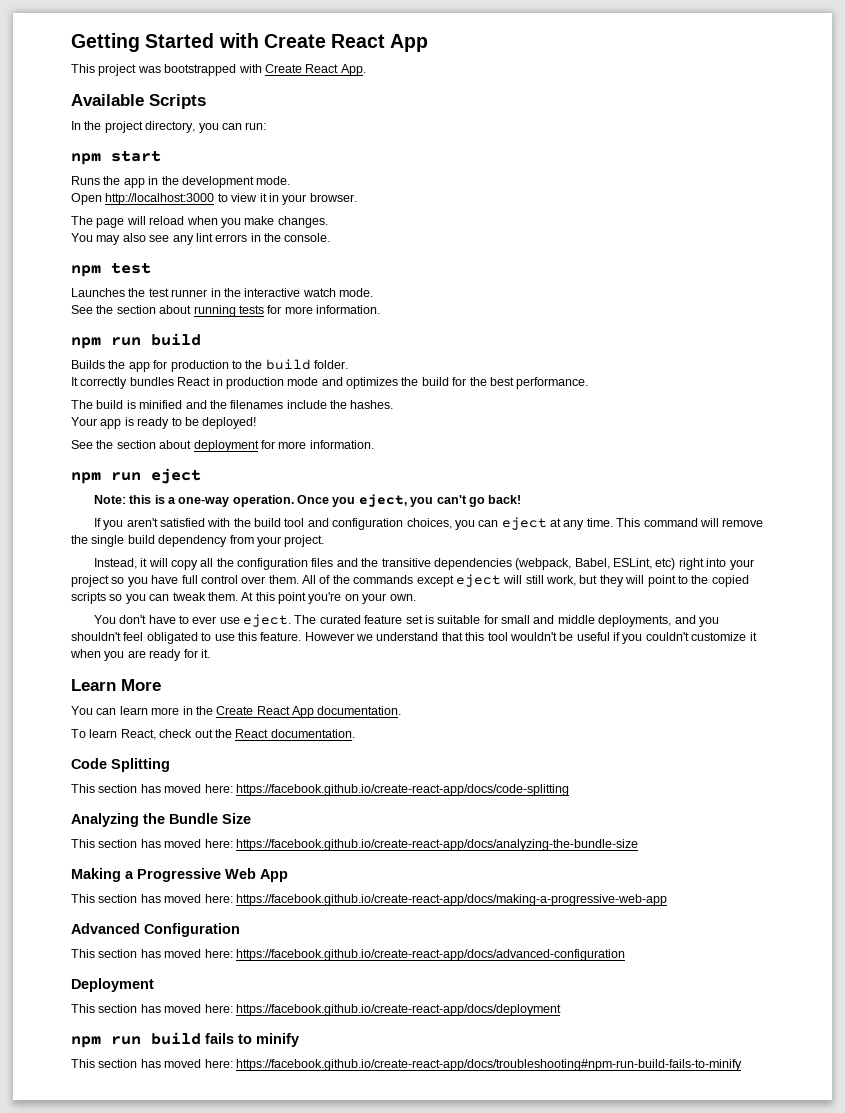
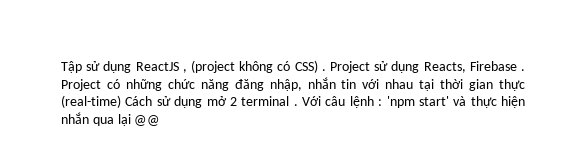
- Getting Started with Create React App
- This project was bootstrapped with Create React App.
- Available Scripts
- In the project directory, you can run:
- npm start
- Runs the app in the development mode.
- Open http://localhost:3000 to view it in your browser.
- The page will reload when you make changes.
- You may also see any lint errors in the console.
- npm test
- Launches the test runner in the interactive watch mode.
- See the section about running tests for more information.
- npm run build
- Builds the app for production to the build folder.
- It correctly bundles React in production mode and optimizes the build for the best performance.
- The build is minified and the filenames include the hashes.
- Your app is ready to be deployed!
- See the section about deployment for more information.
- npm run eject
- Note: this is a one-way operation. Once you eject, you can't go back!
- If you aren't satisfied with the build tool and configuration choices, you can eject at any time. This command will remove the single build dependency from your project.
- Instead, it will copy all the configuration files and the transitive dependencies (webpack, Babel, ESLint, etc) right into your project so you have full control over them. All of the commands except eject will still work, but they will point to the copied scripts so you can tweak them. At this point you're on your own.
- You don't have to ever use eject. The curated feature set is suitable for small and middle deployments, and you shouldn't feel obligated to use this feature. However we understand that this tool wouldn't be useful if you couldn't customize it when you are ready for it.
- Learn More
- You can learn more in the Create React App documentation.
- To learn React, check out the React documentation.
- Code Splitting
- This section has moved here: https://facebook.github.io/create-react-app/docs/code-splitting
- Analyzing the Bundle Size
- This section has moved here: https://facebook.github.io/create-react-app/docs/analyzing-the-bundle-size
- Making a Progressive Web App
- This section has moved here: https://facebook.github.io/create-react-app/docs/making-a-progressive-web-app
- Advanced Configuration
- This section has moved here: https://facebook.github.io/create-react-app/docs/advanced-configuration
- Deployment
- This section has moved here: https://facebook.github.io/create-react-app/docs/deployment
- npm run build fails to minify
- This section has moved here: https://facebook.github.io/create-react-app/docs/troubleshooting#npm-run-build-fails-to-minify
+ Tập sử dụng ReactJS , (project không có CSS) . Project sử dụng Reacts, Firebase . Project có những chức năng đăng nhập, nhắn tin với nhau tại thời gian thực (real-time) Cách sử dụng mở 2 terminal . Với câu lệnh : 'npm start' và thực hiện nhắn qua lại @@

